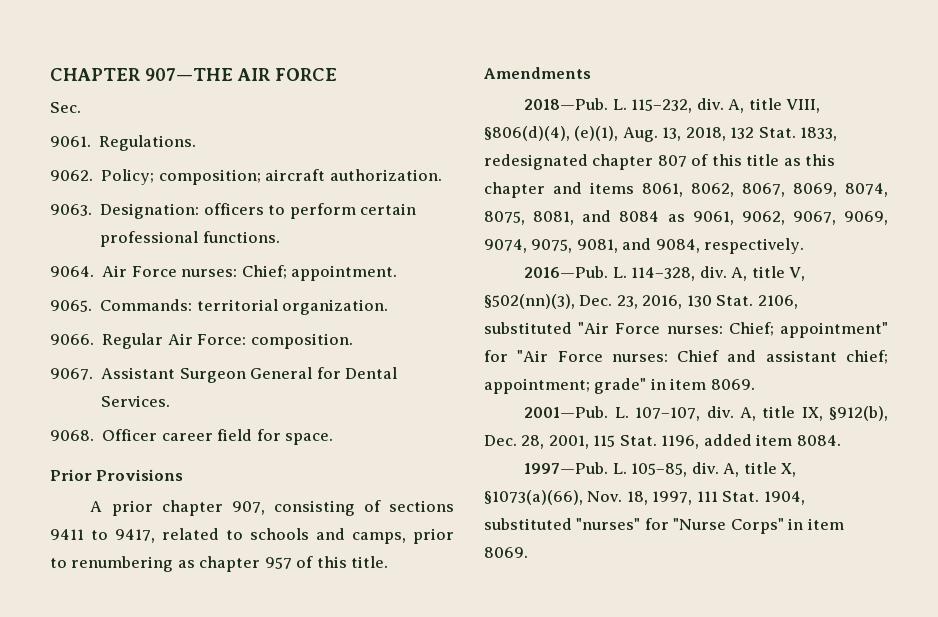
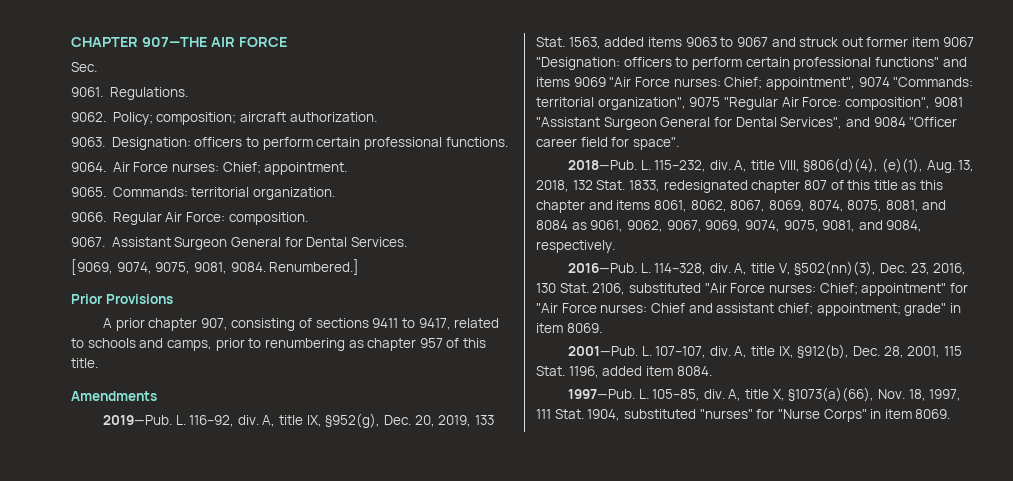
- 9068. Officer career field for space.
+ [9069, 9074, 9075, 9081, 9084. Renumbered.]
+ 2019—Pub. L. 116–92, div. A, title IX, §952(g), Dec. 20, 2019, 133 Stat. 1563, added items 9063 to 9067 and struck out former item 9067 "Designation: officers to perform certain professional functions" and items 9069 "Air Force nurses: Chief; appointment", 9074 "Commands: territorial organization", 9075 "Regular Air Force: composition", 9081 "Assistant Surgeon General for Dental Services", and 9084 "Officer career field for space".

